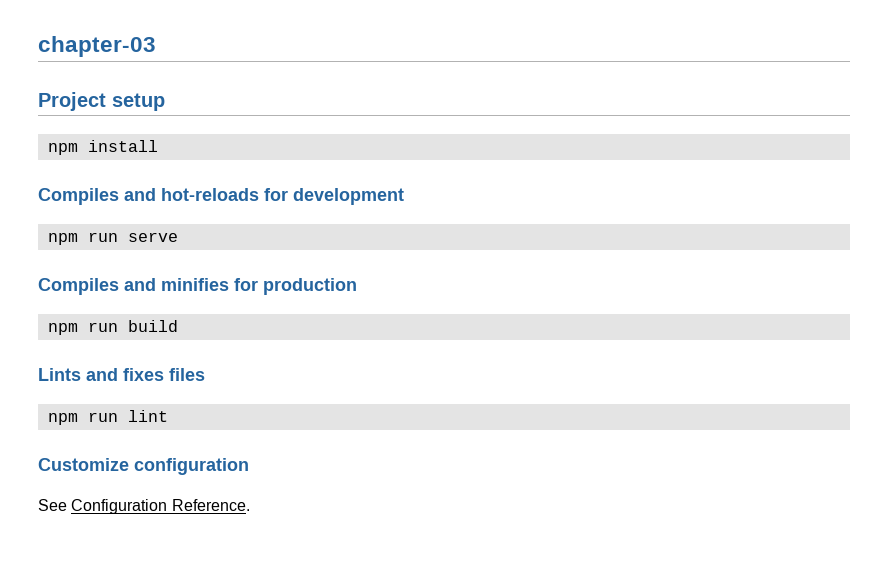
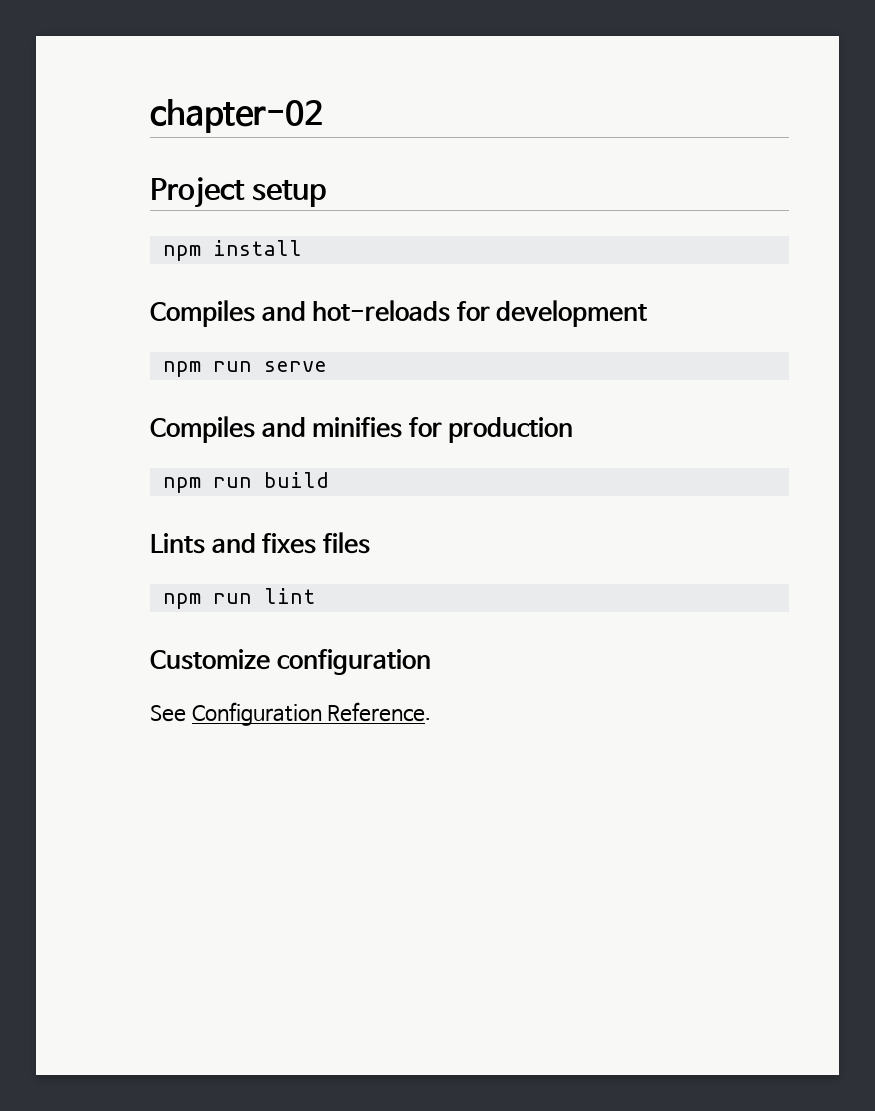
- chapter-03
+ chapter-02

